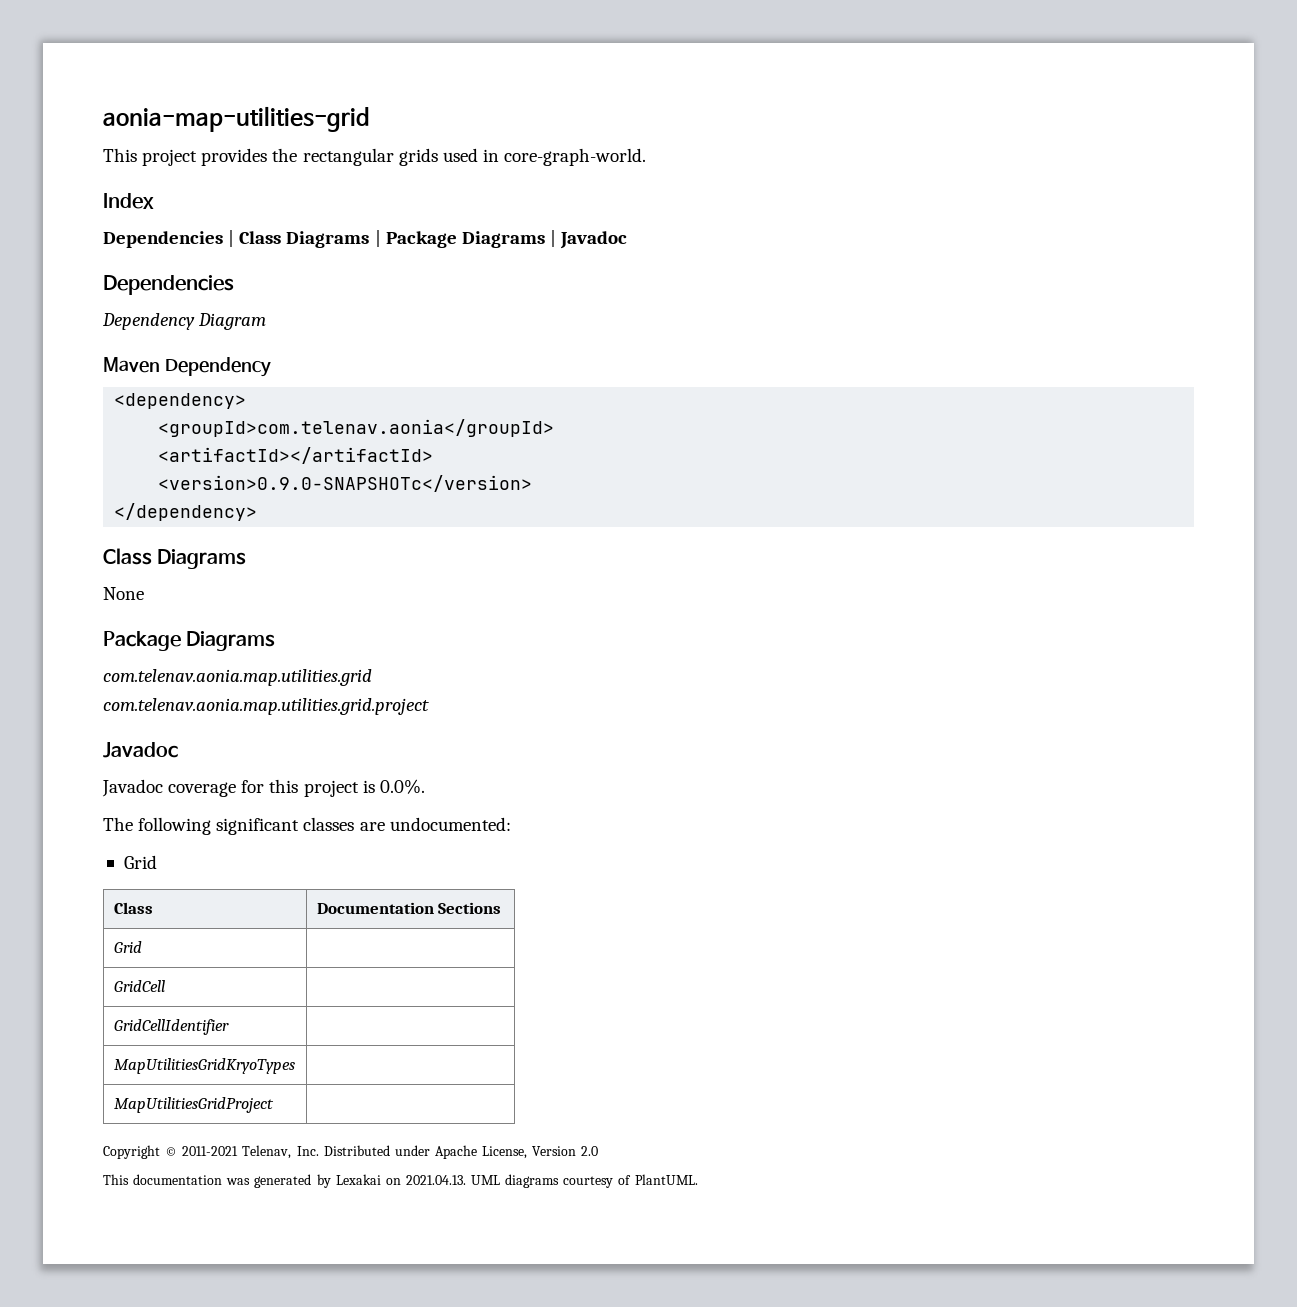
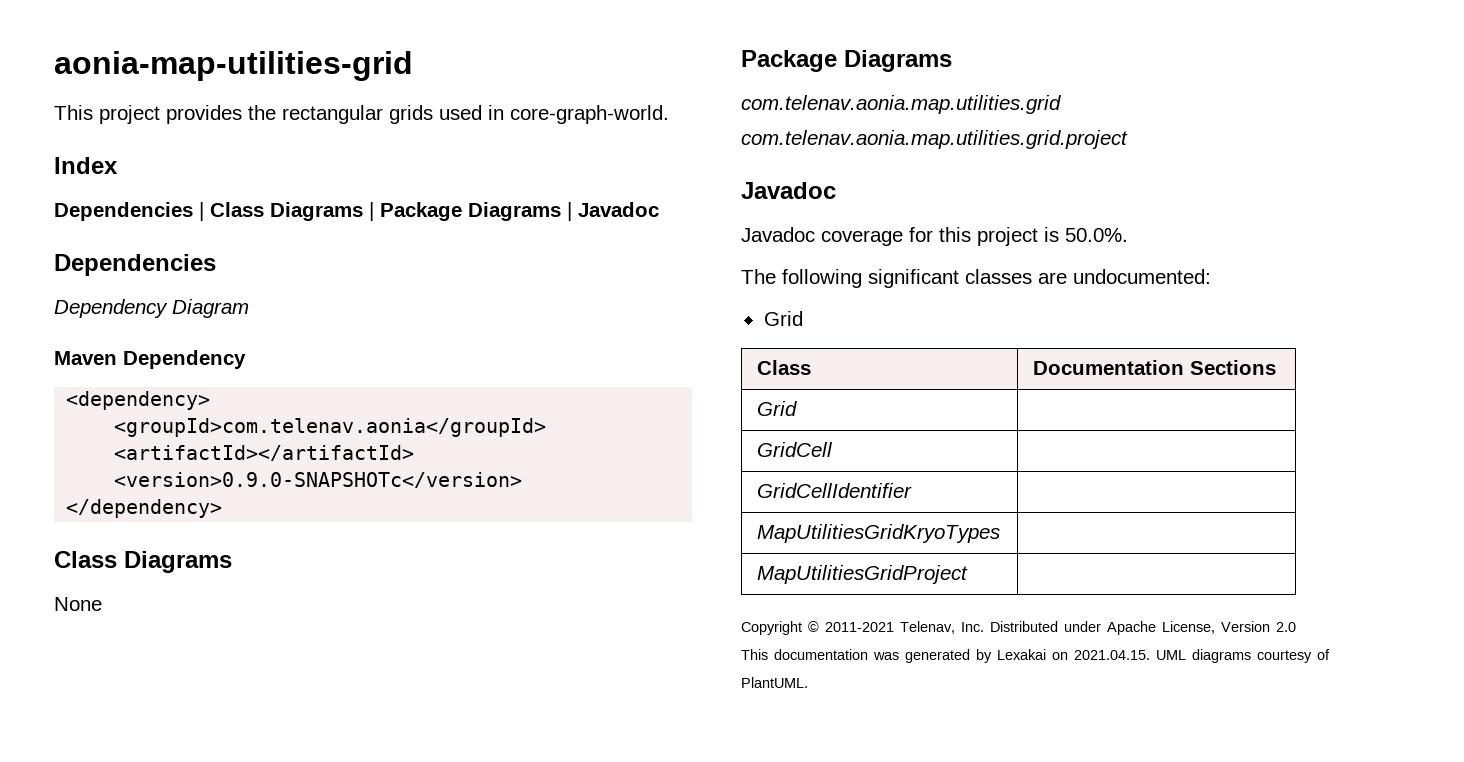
- Javadoc coverage for this project is 0.0%.
+ Javadoc coverage for this project is 50.0%.
- This documentation was generated by Lexakai on 2021.04.13. UML diagrams courtesy of PlantUML.
+ This documentation was generated by Lexakai on 2021.04.15. UML diagrams courtesy of PlantUML.

